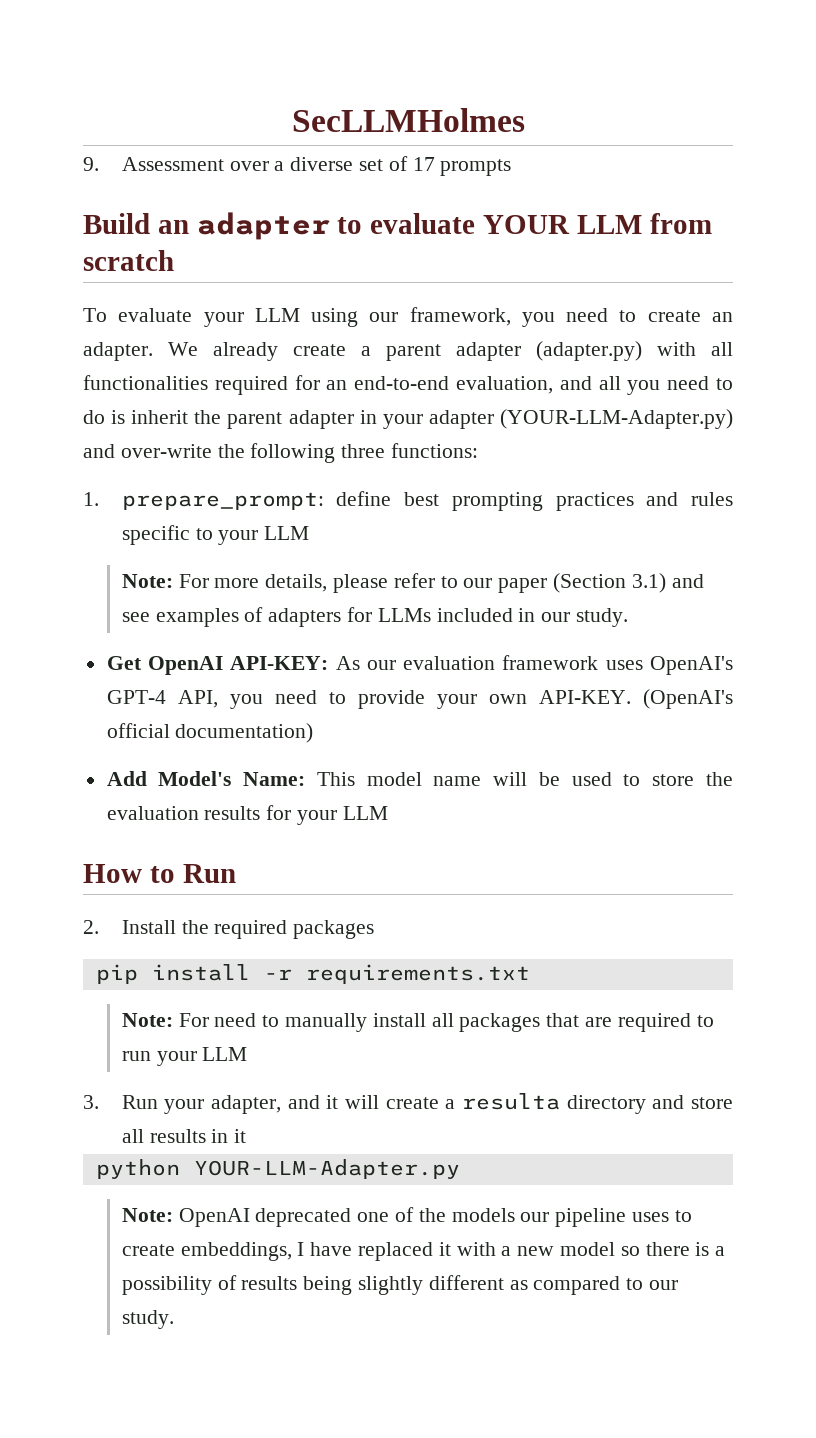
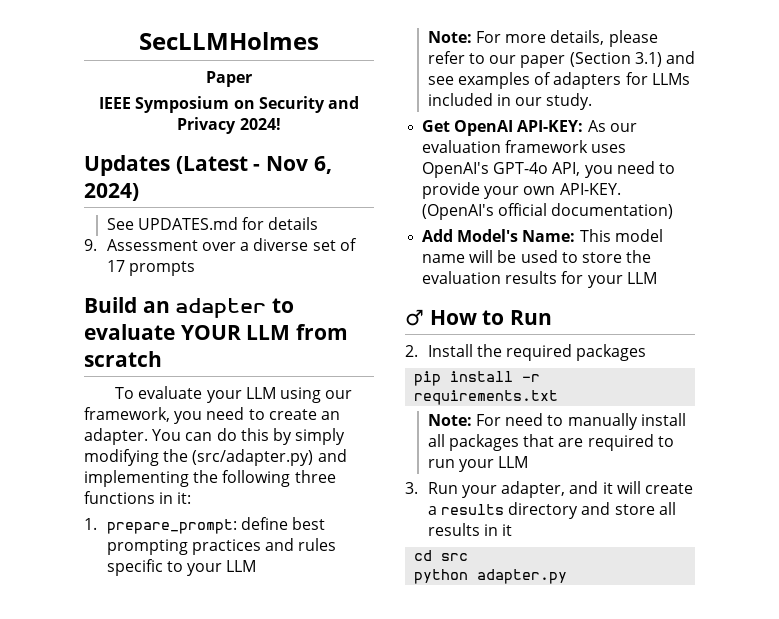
+ Paper
+ IEEE Symposium on Security and Privacy 2024!
+ Updates (Latest - Nov 6, 2024)
+ See UPDATES.md for details
- We already create a parent adapter (adapter.py) with all functionalities required for an end-to-end evaluation, and all you need to do is inherit the parent adapter in your adapter (YOUR-LLM-Adapter.py) and over-write the following three functions:
+ You can do this by simply modifying the (src/adapter.py) and implementing the following three functions in it:
- Get OpenAI API-KEY: As our evaluation framework uses OpenAI's GPT-4 API, you need to provide your own API-KEY.
+ Get OpenAI API-KEY: As our evaluation framework uses OpenAI's GPT-4o API, you need to provide your own API-KEY.
- How to Run
+ ♂ How to Run
- 3. Run your adapter, and it will create a resulta directory and store all results in it
+ 3. Run your adapter, and it will create a results directory and store all results in it
+ cd src
- python YOUR-LLM-Adapter.py
- Note: OpenAI deprecated one of the models our pipeline uses to create embeddings, I have replaced it with a new model so there is a possibility of results being slightly different as compared to our study.
+ python adapter.py

